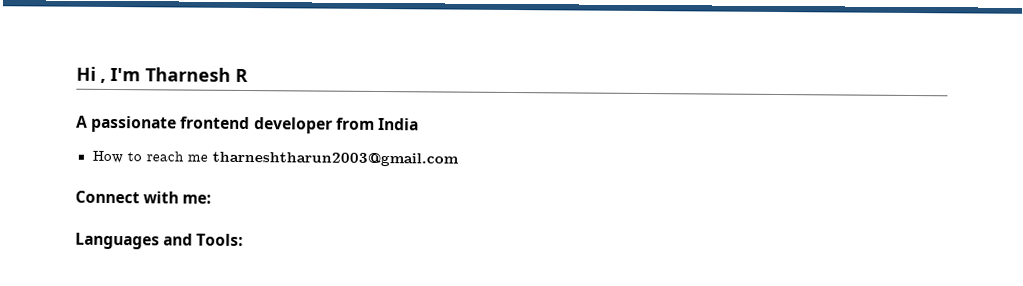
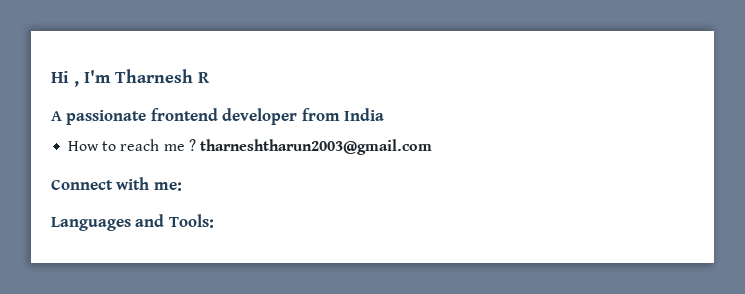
- How to reach me tharneshtharun2003@gmail.com
+ How to reach me ? tharneshtharun2003@gmail.com

